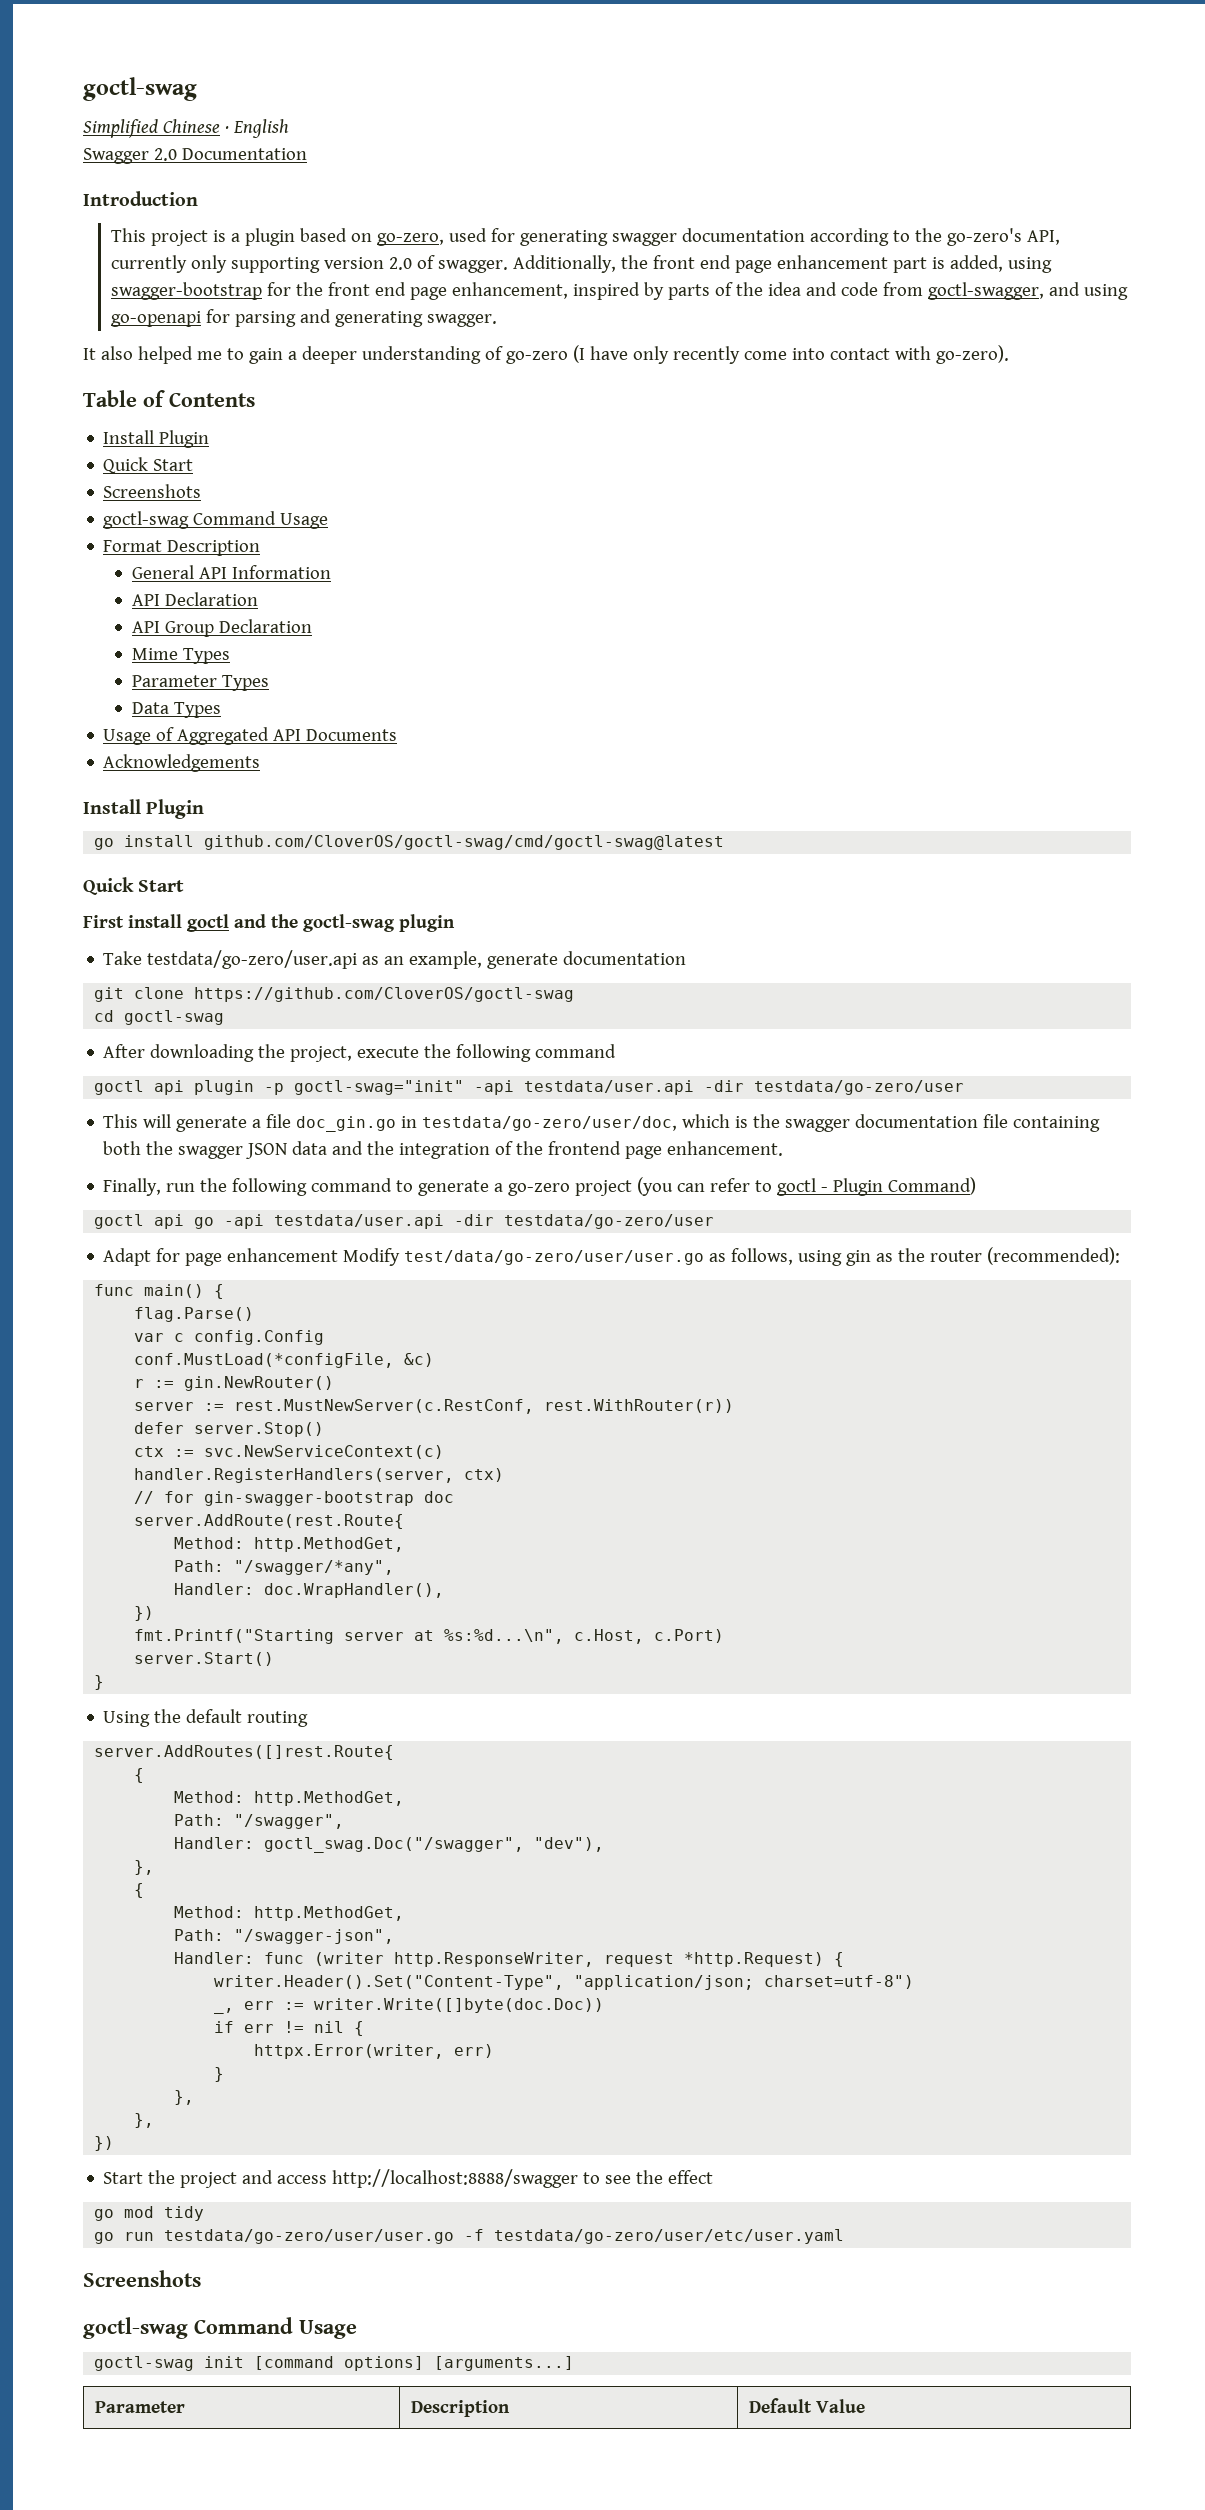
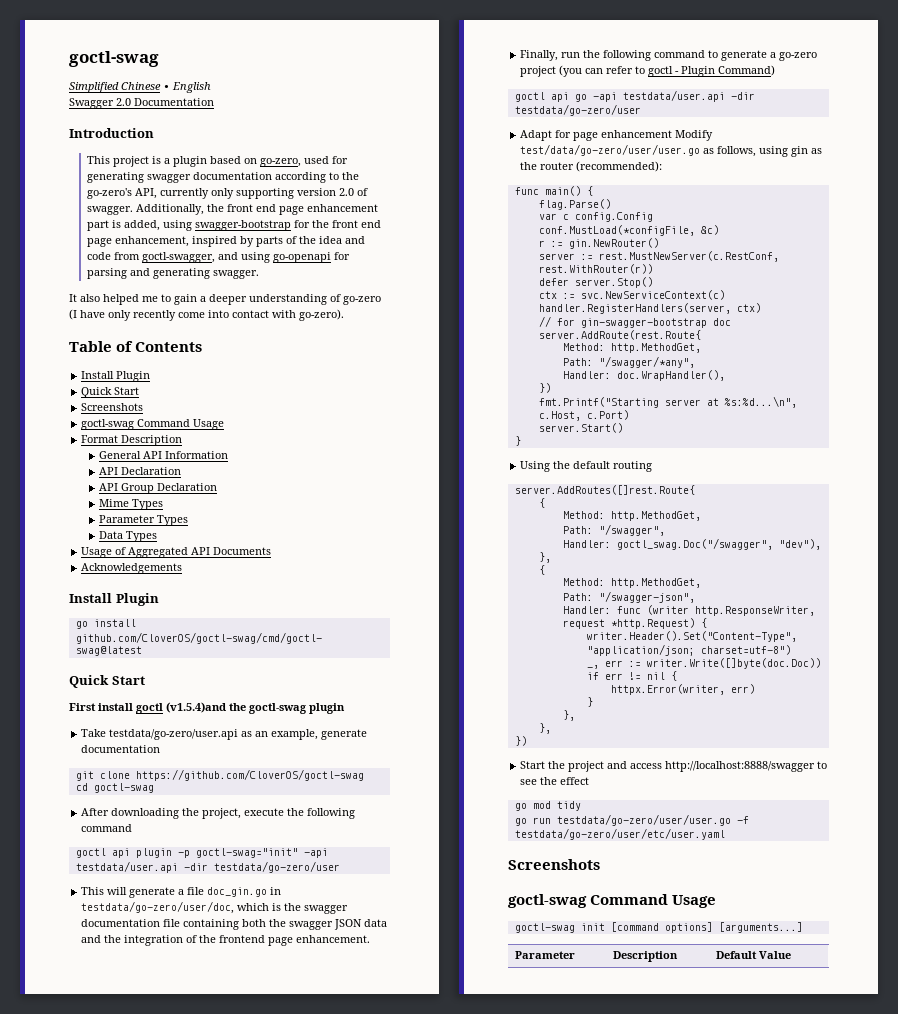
- First install goctl and the goctl-swag plugin
+ First install goctl (v1.5.4)and the goctl-swag plugin

